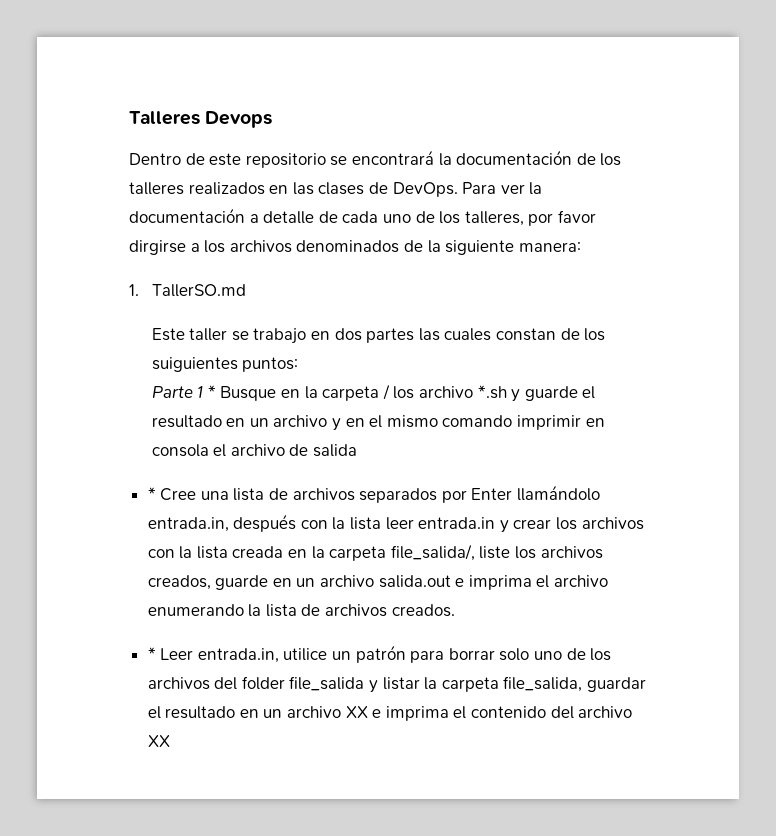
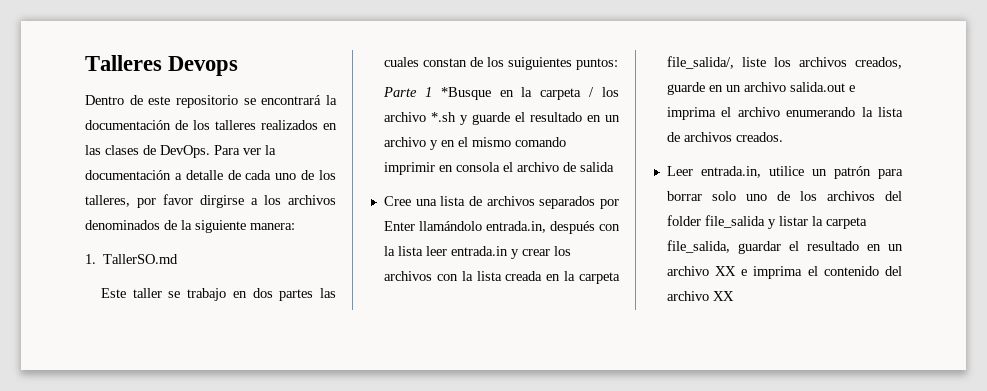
- Parte 1 * Busque en la carpeta / los archivo *.sh y guarde el resultado en un archivo y en el mismo comando imprimir en consola el archivo de salida
+ Parte 1 *Busque en la carpeta / los archivo *.sh y guarde el resultado en un archivo y en el mismo comando imprimir en consola el archivo de salida
- * Cree una lista de archivos separados por Enter llamándolo entrada.in, después con la lista leer entrada.in y crear los archivos con la lista creada en la carpeta file_salida/, liste los archivos creados, guarde en un archivo salida.out e imprima el archivo enumerando la lista de archivos creados.
+ Cree una lista de archivos separados por Enter llamándolo entrada.in, después con la lista leer entrada.in y crear los archivos con la lista creada en la carpeta file_salida/, liste los archivos creados, guarde en un archivo salida.out e imprima el archivo enumerando la lista de archivos creados.
- * Leer entrada.in, utilice un patrón para borrar solo uno de los archivos del folder file_salida y listar la carpeta file_salida, guardar el resultado en un archivo XX e imprima el contenido del archivo XX
+ Leer entrada.in, utilice un patrón para borrar solo uno de los archivos del folder file_salida y listar la carpeta file_salida, guardar el resultado en un archivo XX e imprima el contenido del archivo XX

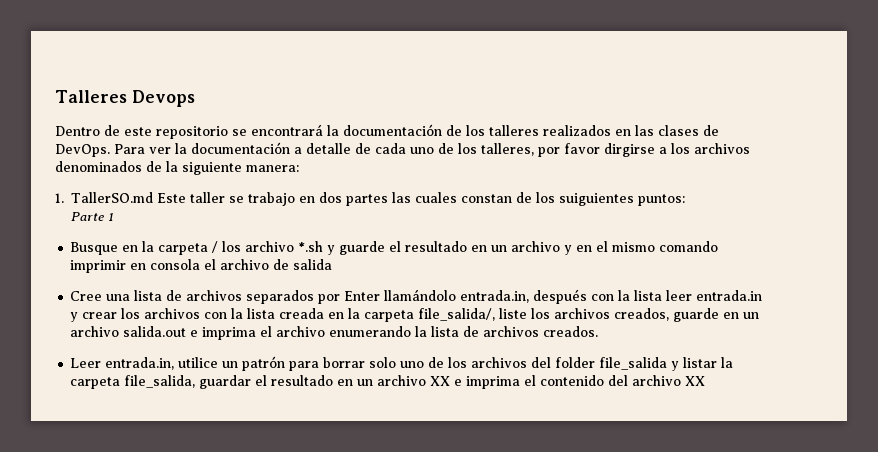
- 1. TallerSO.md
- Este taller se trabajo en dos partes las cuales constan de los suiguientes puntos:
+ 1. TallerSO.md Este taller se trabajo en dos partes las cuales constan de los suiguientes puntos:
- Parte 1 *Busque en la carpeta / los archivo *.sh y guarde el resultado en un archivo y en el mismo comando imprimir en consola el archivo de salida
+ Parte 1
+ Busque en la carpeta / los archivo *.sh y guarde el resultado en un archivo y en el mismo comando imprimir en consola el archivo de salida

